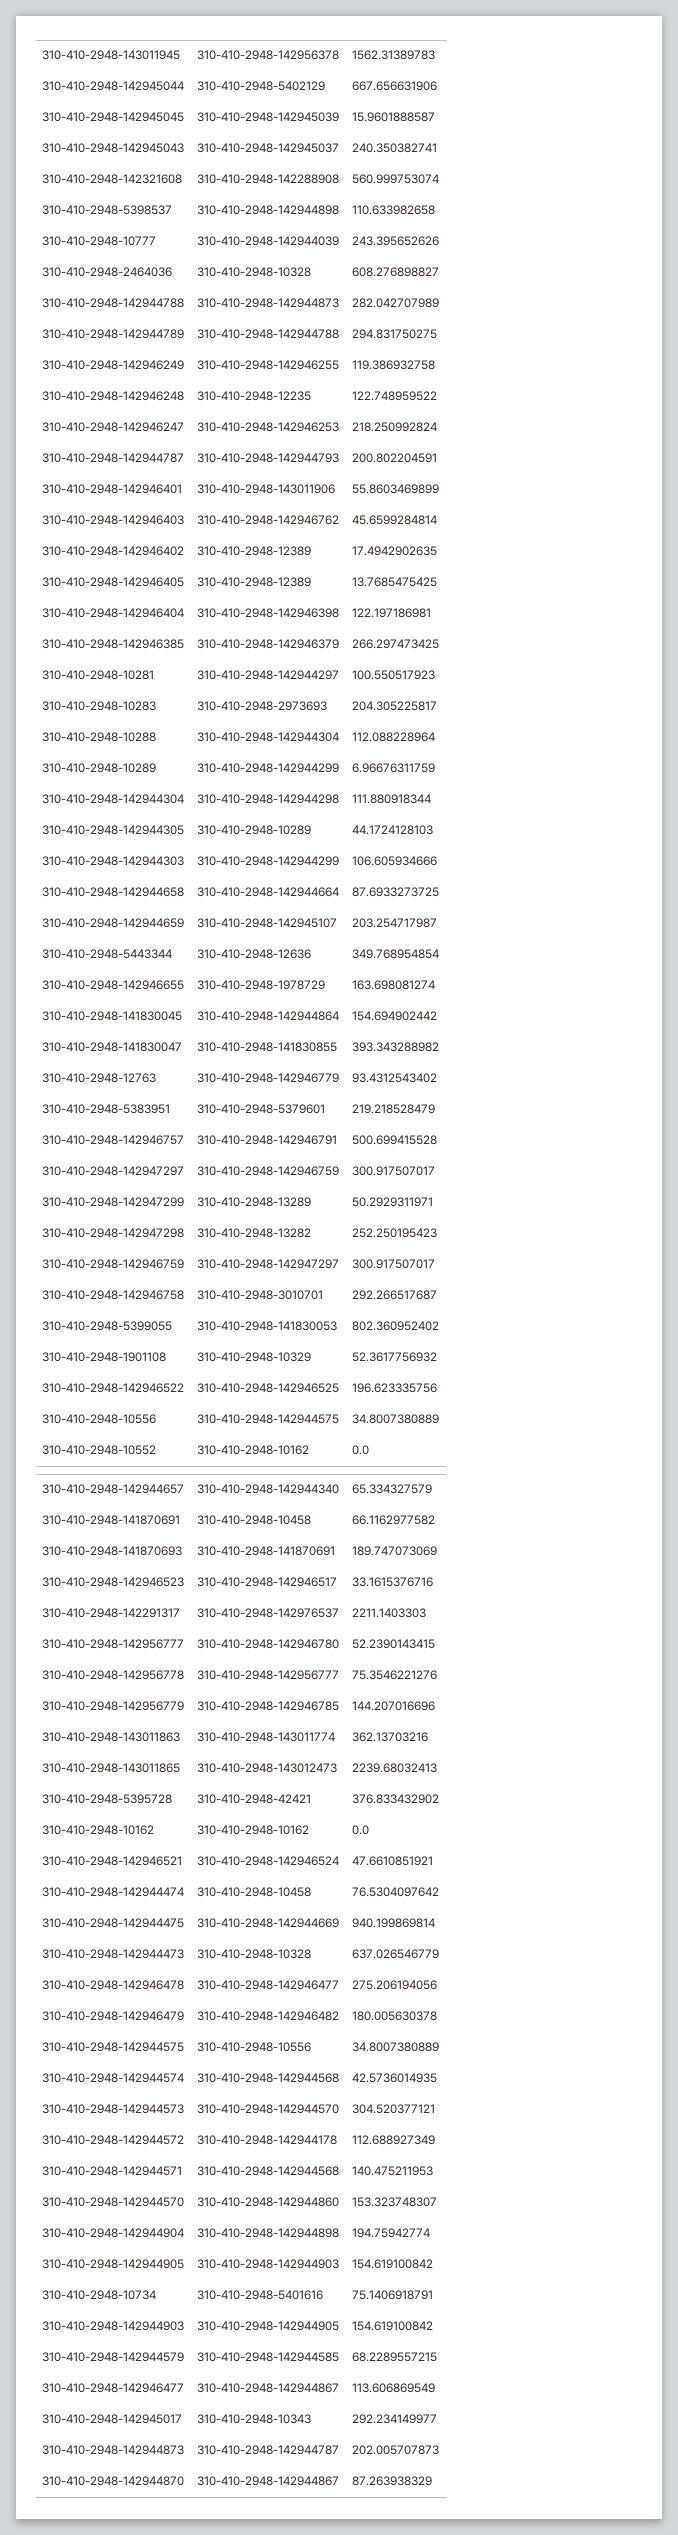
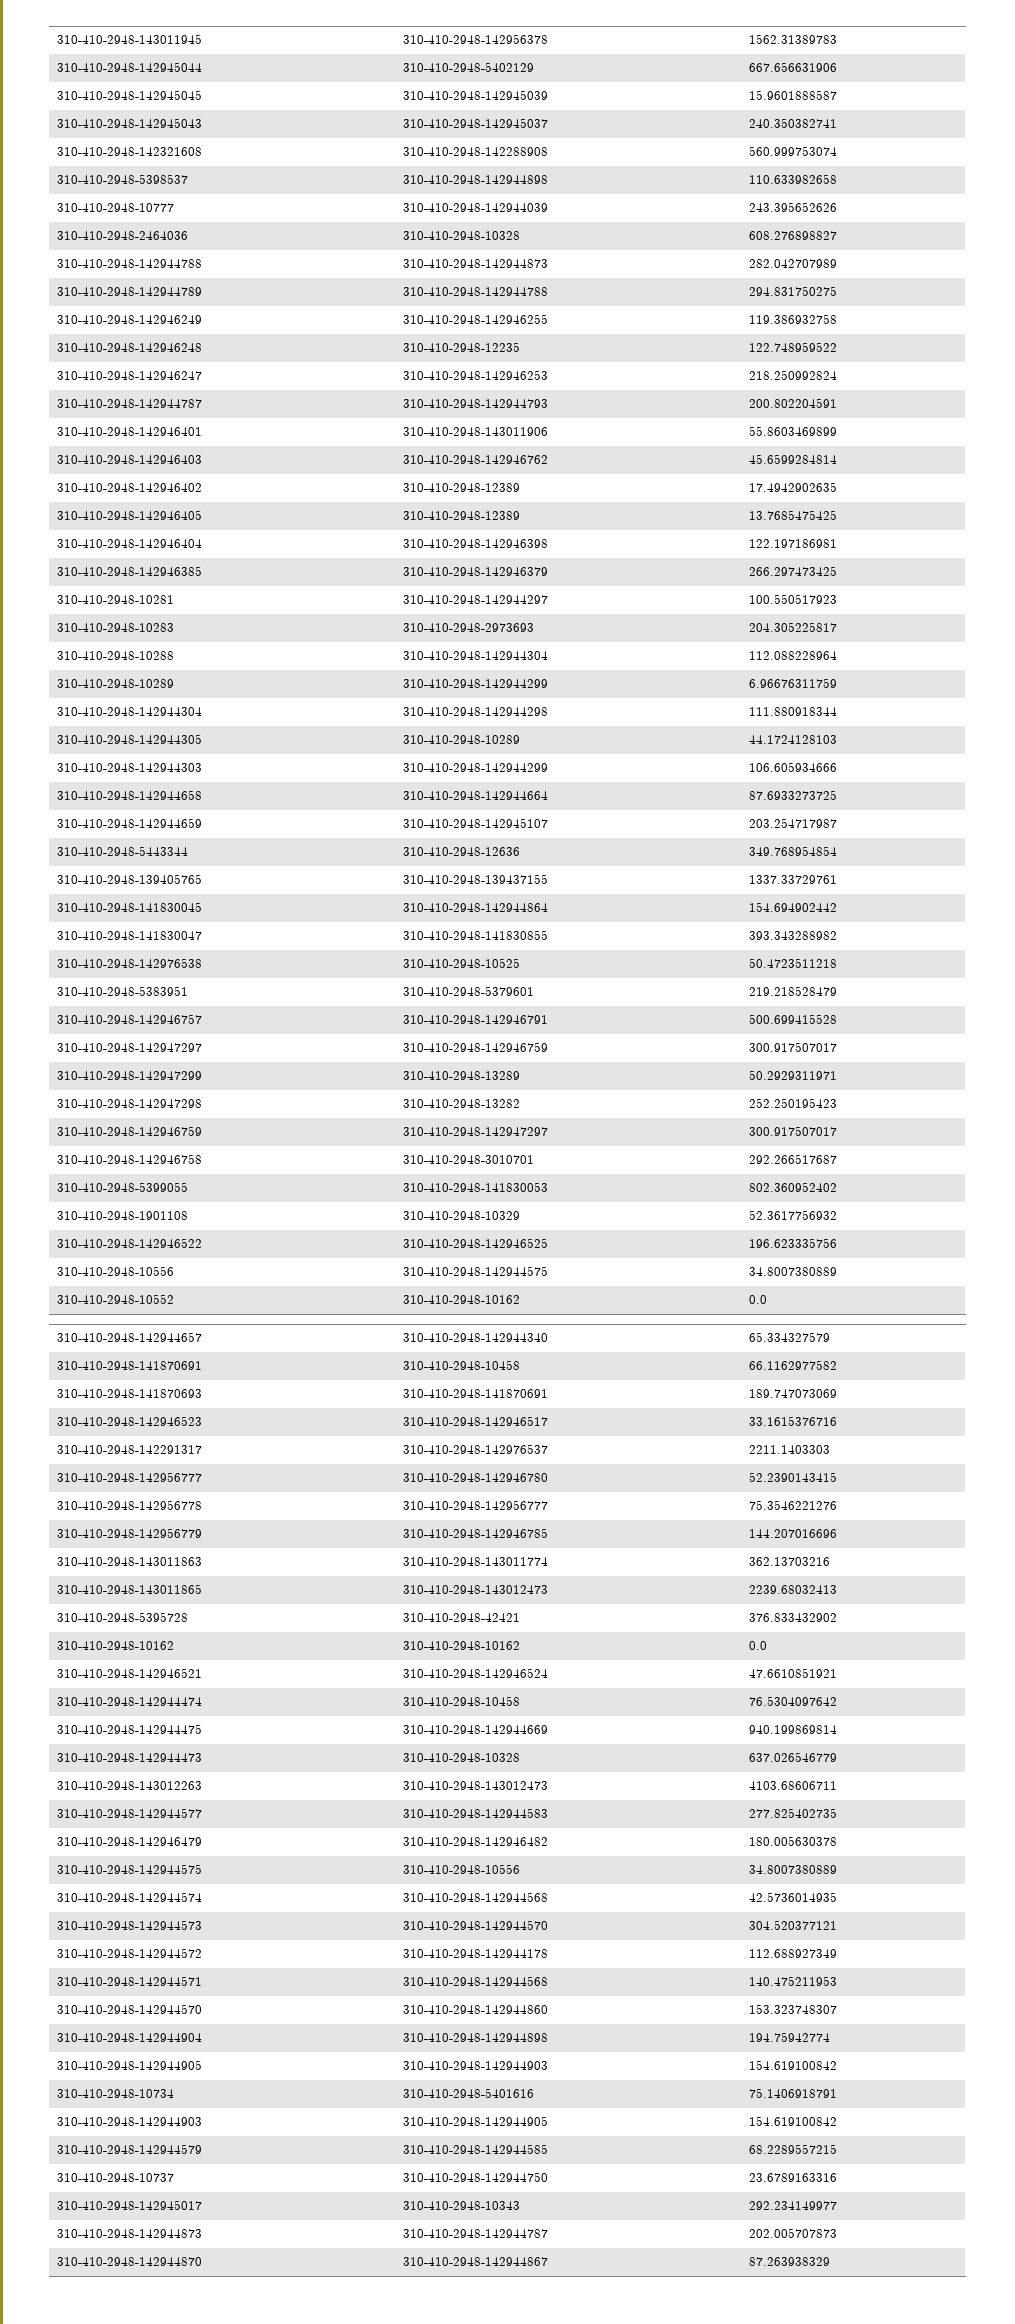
- 310-410-2948-142946655 | 310-410-2948-1978729 | 163.698081274
+ 310-410-2948-139405765 | 310-410-2948-139437155 | 1337.33729761
- 310-410-2948-12763 | 310-410-2948-142946779 | 93.4312543402
+ 310-410-2948-142976538 | 310-410-2948-10525 | 50.4723511218
- 310-410-2948-142946478 | 310-410-2948-142946477 | 275.206194056
+ 310-410-2948-143012263 | 310-410-2948-143012473 | 4103.68606711
+ 310-410-2948-142944577 | 310-410-2948-142944583 | 277.825402735
- 310-410-2948-142946477 | 310-410-2948-142944867 | 113.606869549
+ 310-410-2948-10737 | 310-410-2948-142944750 | 23.6789163316

